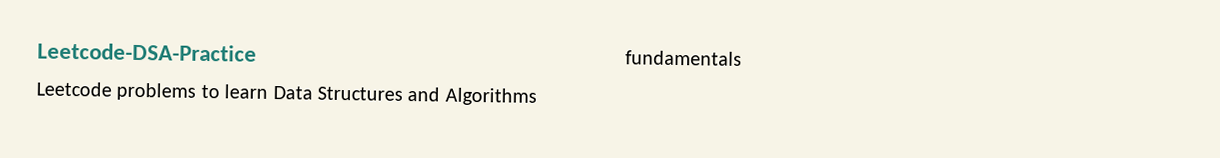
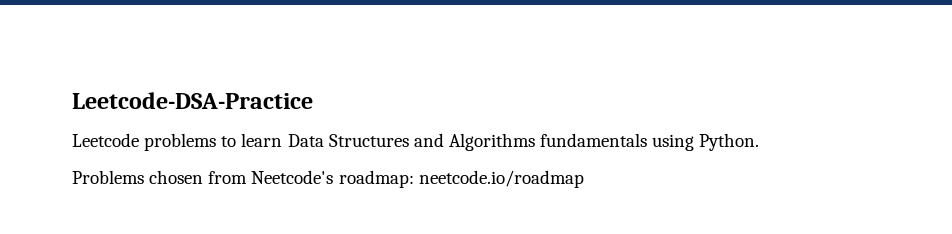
- Leetcode problems to learn Data Structures and Algorithms fundamentals
+ Leetcode problems to learn Data Structures and Algorithms fundamentals using Python.
+ Problems chosen from Neetcode's roadmap: neetcode.io/roadmap

